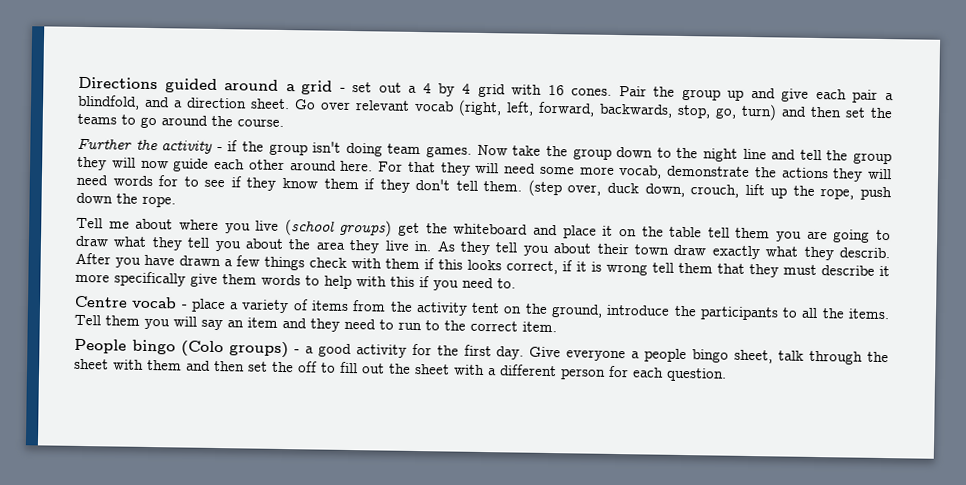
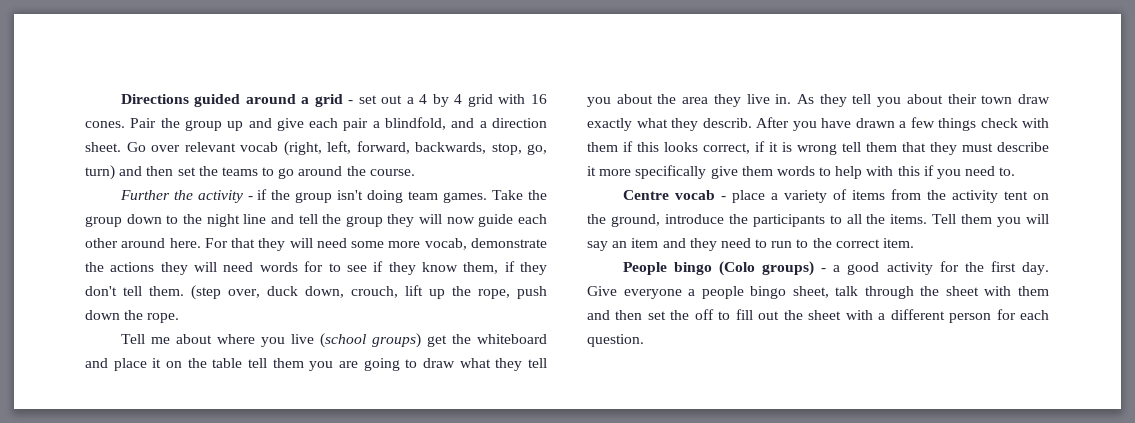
- Now take the group down to the night line and tell the group they will now guide each other around here.
+ Take the group down to the night line and tell the group they will now guide each other around here.
- For that they will need some more vocab, demonstrate the actions they will need words for to see if they know them if they don't tell them.
+ For that they will need some more vocab, demonstrate the actions they will need words for to see if they know them, if they don't tell them.

